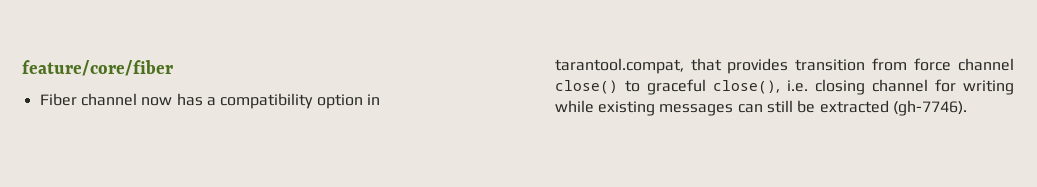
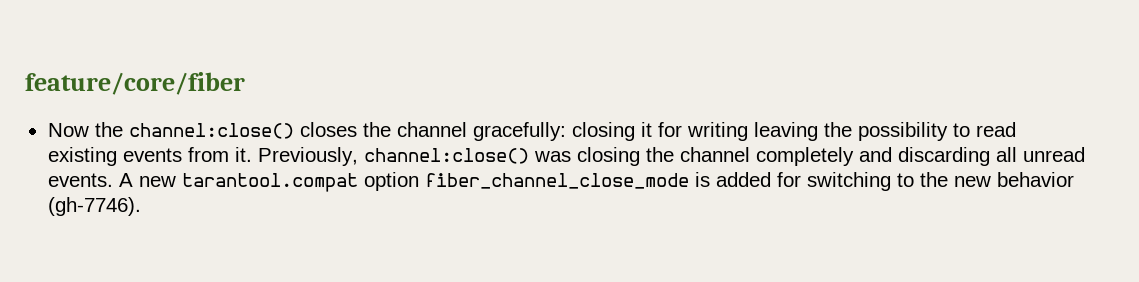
- Fiber channel now has a compatibility option in tarantool.compat, that provides transition from force channel close() to graceful close(), i.e. closing channel for writing while existing messages can still be extracted (gh-7746).
+ Now the channel:close() closes the channel gracefully: closing it for writing leaving the possibility to read existing events from it. Previously, channel:close() was closing the channel completely and discarding all unread events. A new tarantool.compat option fiber_channel_close_mode is added for switching to the new behavior (gh-7746).

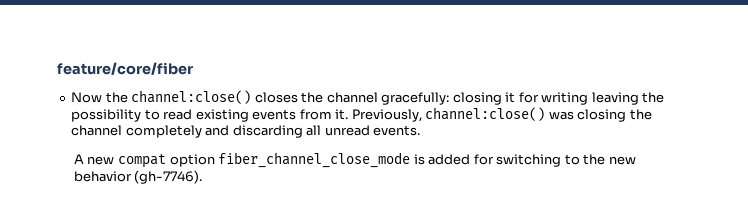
- Previously, channel:close() was closing the channel completely and discarding all unread events. A new tarantool.compat option fiber_channel_close_mode is added for switching to the new behavior (gh-7746).
+ Previously, channel:close() was closing the channel completely and discarding all unread events.
+ A new compat option fiber_channel_close_mode is added for switching to the new behavior (gh-7746).

